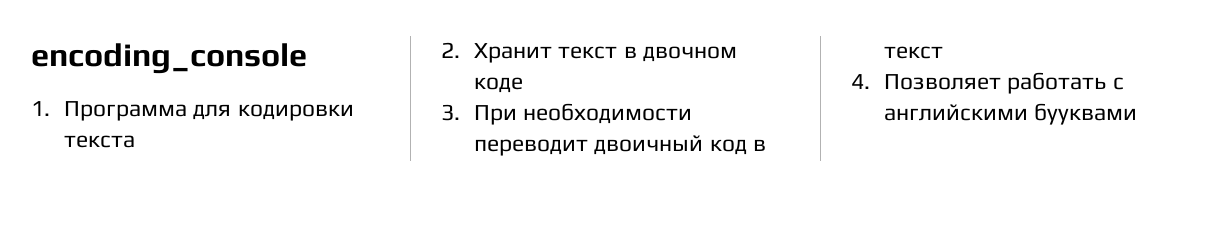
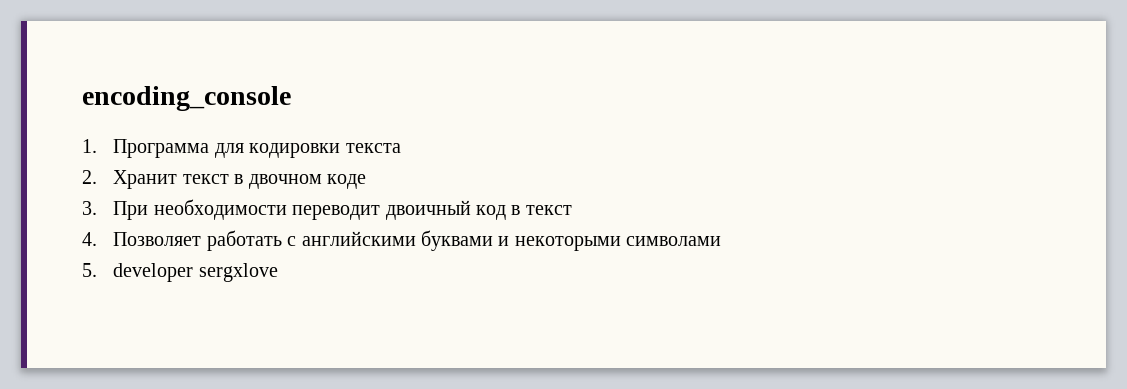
- 4. Позволяет работать с английскими бууквами
+ 4. Позволяет работать с английскими буквами и некоторыми символами
+ 5. developer sergxlove

